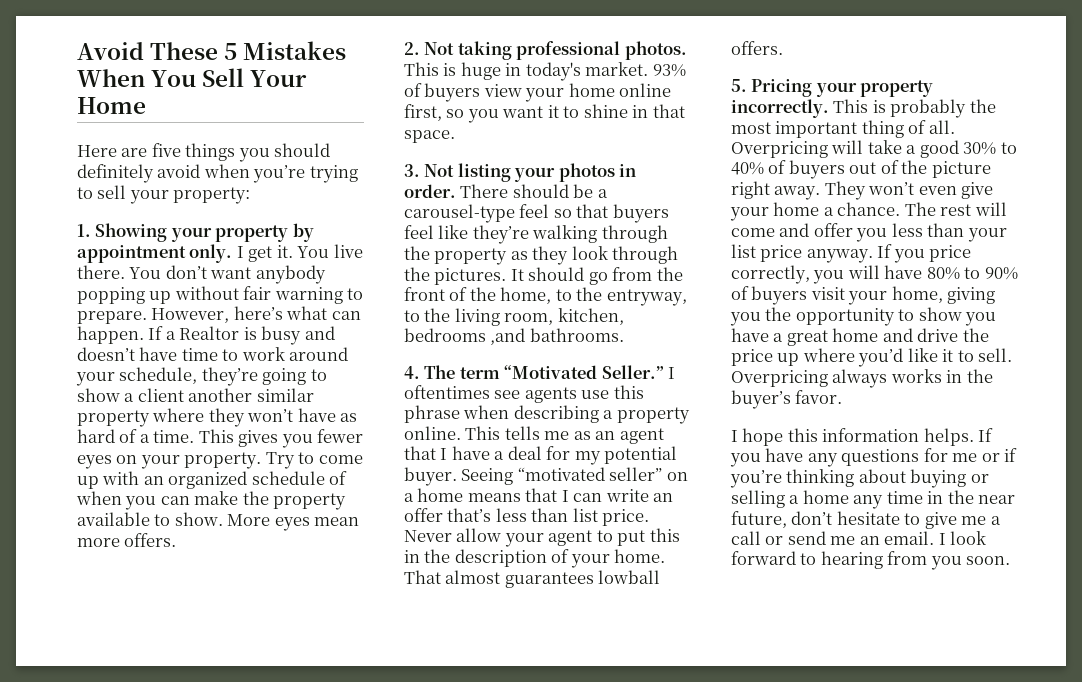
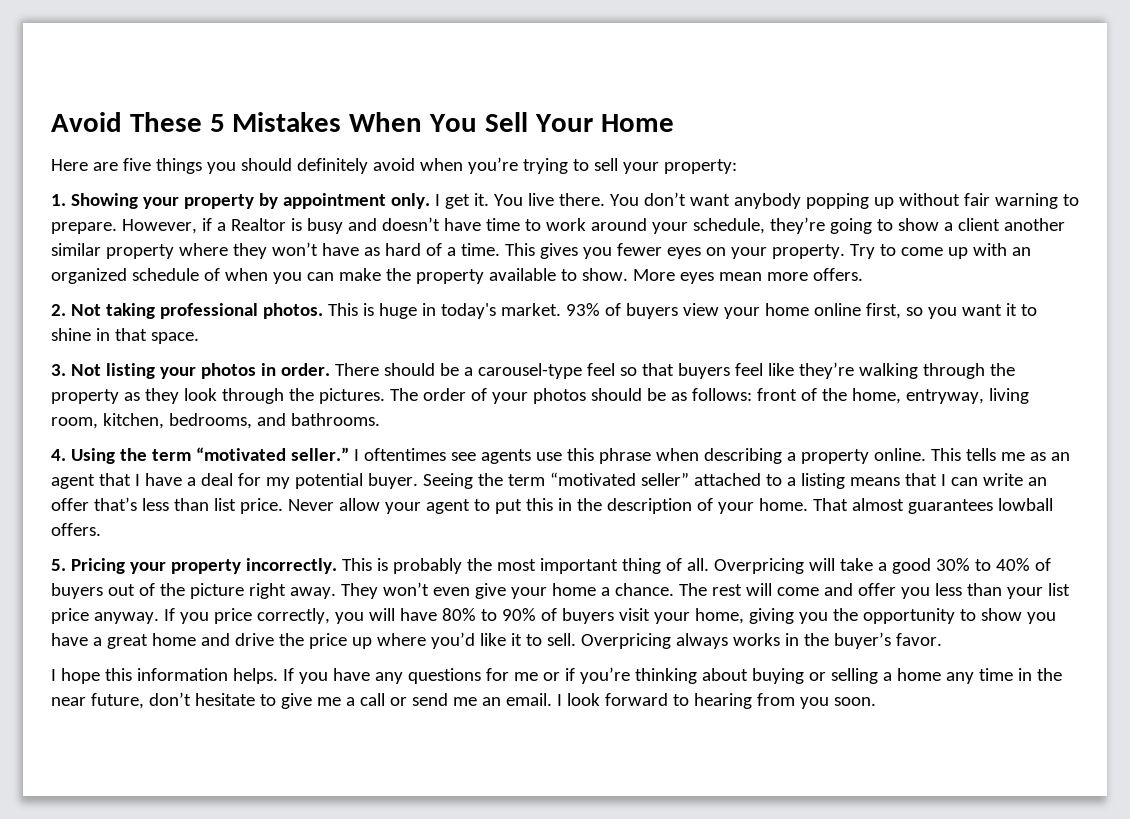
- However, here’s what can happen. If a Realtor is busy and doesn’t have time to work around your schedule, they’re going to show a client another similar property where they won’t have as hard of a time.
+ However, if a Realtor is busy and doesn’t have time to work around your schedule, they’re going to show a client another similar property where they won’t have as hard of a time.
- It should go from the front of the home, to the entryway, to the living room, kitchen, bedrooms ,and bathrooms.
+ The order of your photos should be as follows: front of the home, entryway, living room, kitchen, bedrooms, and bathrooms.
- 4. The term “Motivated Seller.”
+ 4. Using the term “motivated seller.”
- Seeing “motivated seller” on a home means that I can write an offer that’s less than list price.
+ Seeing the term “motivated seller” attached to a listing means that I can write an offer that’s less than list price.

